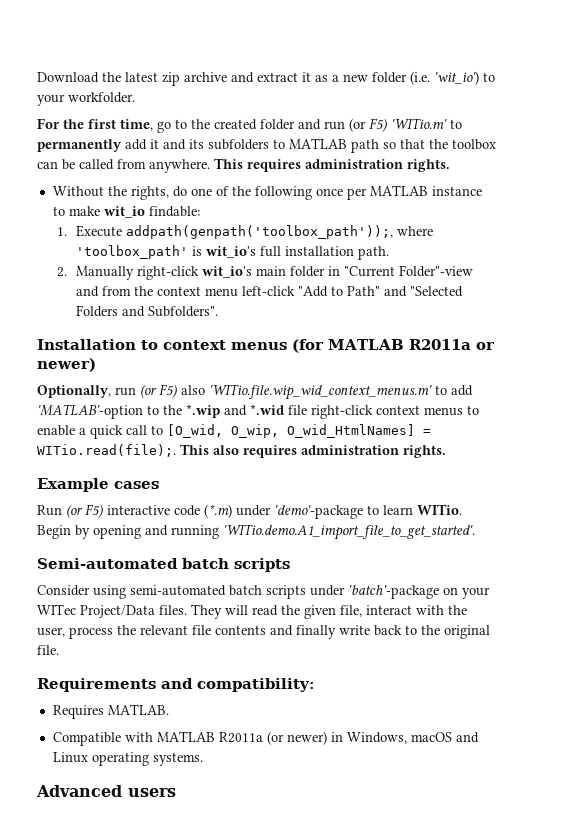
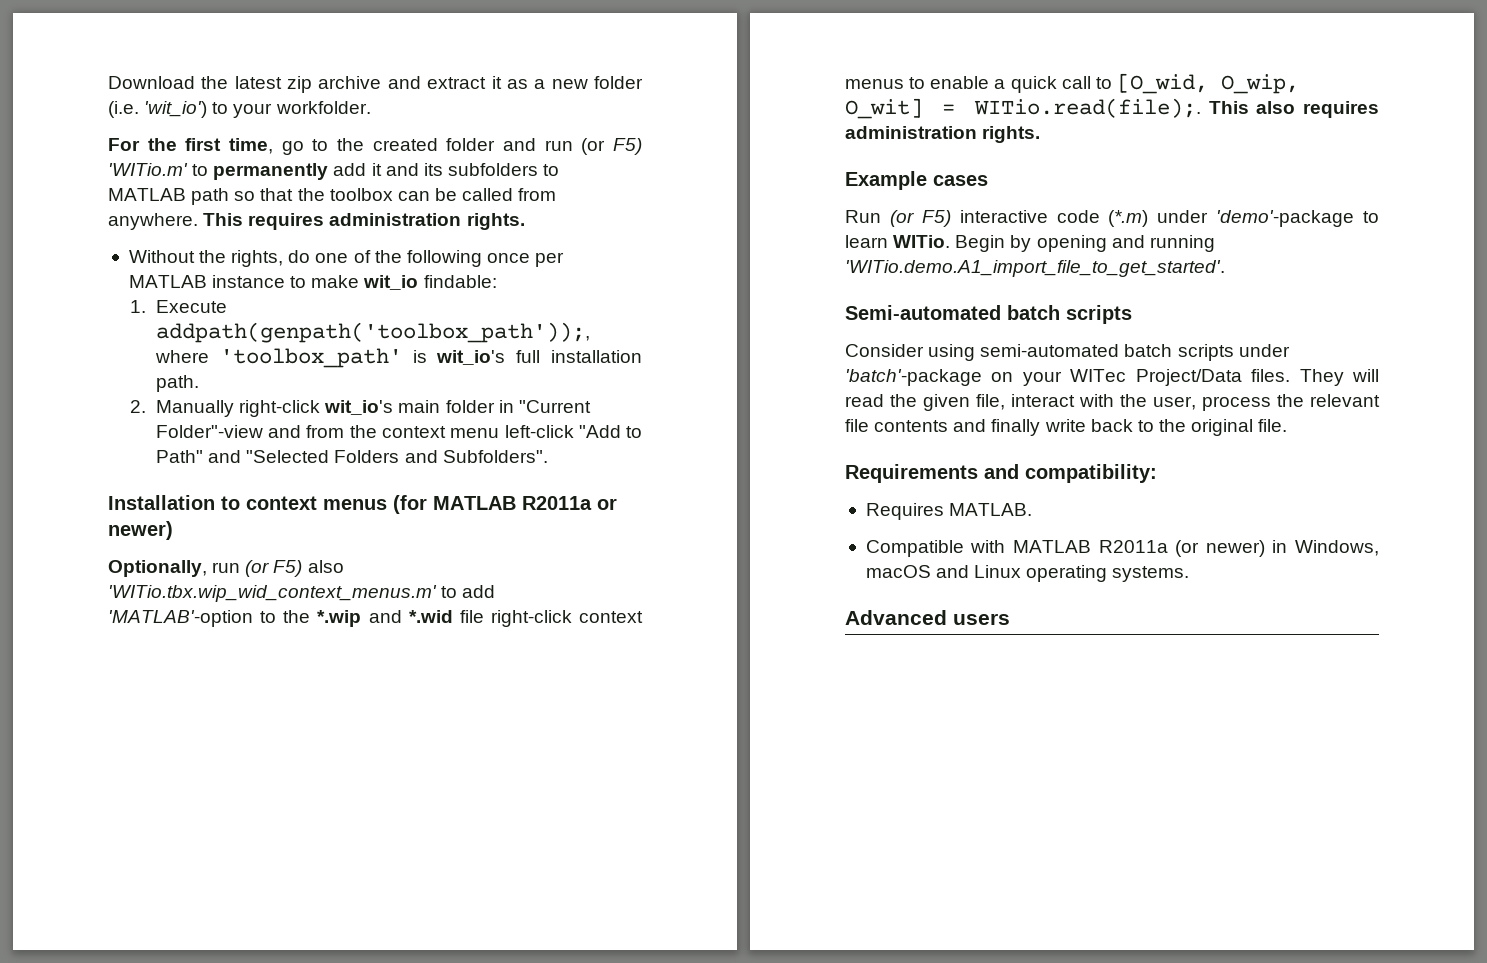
- Optionally, run (or F5) also 'WITio.file.wip_wid_context_menus.m' to add 'MATLAB'-option to the *.wip and *.wid file right-click context menus to enable a quick call to [O_wid, O_wip, O_wid_HtmlNames] = WITio.read(file);. This also requires administration rights.
+ Optionally, run (or F5) also 'WITio.tbx.wip_wid_context_menus.m' to add 'MATLAB'-option to the *.wip and *.wid file right-click context menus to enable a quick call to [O_wid, O_wip, O_wit] = WITio.read(file);. This also requires administration rights.

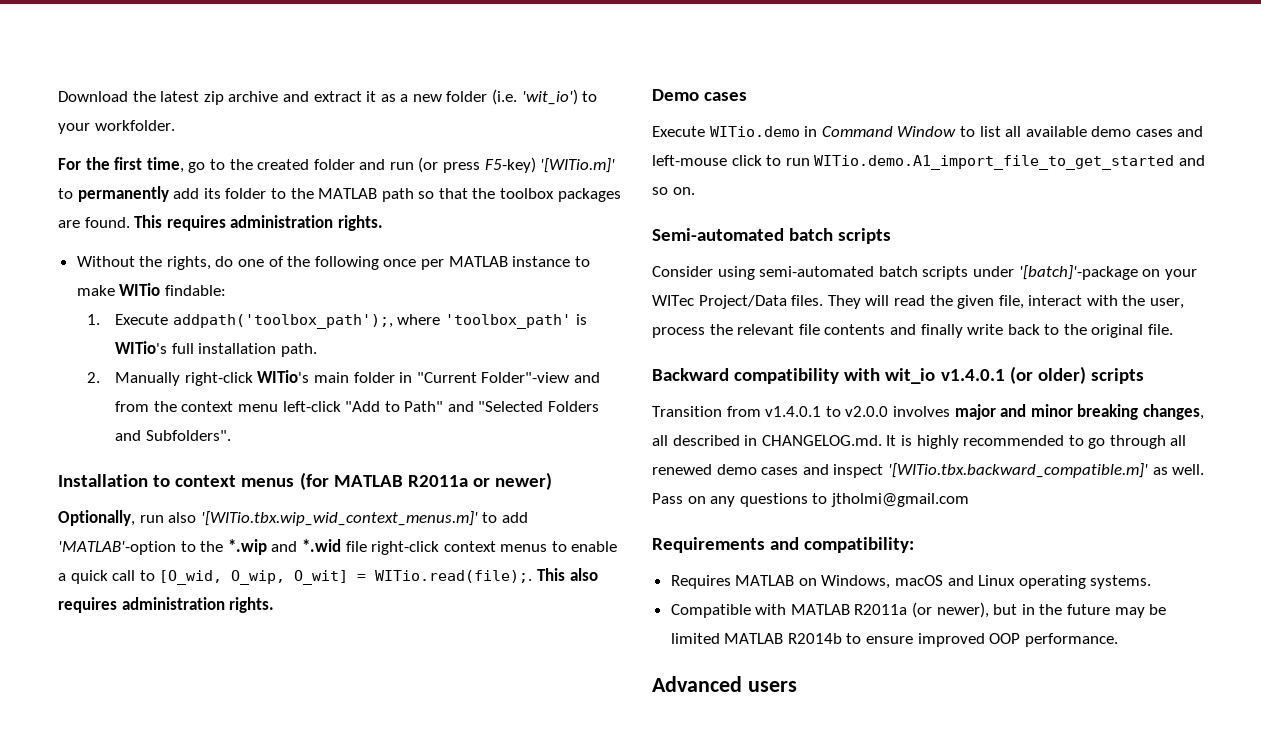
- For the first time, go to the created folder and run (or F5) 'WITio.m' to permanently add it and its subfolders to MATLAB path so that the toolbox can be called from anywhere.
+ For the first time, go to the created folder and run (or press F5-key) '[WITio.m]' to permanently add its folder to the MATLAB path so that the toolbox packages are found.
- Without the rights, do one of the following once per MATLAB instance to make wit_io findable:
+ Without the rights, do one of the following once per MATLAB instance to make WITio findable:
- 1. Execute addpath(genpath('toolbox_path'));, where 'toolbox_path' is wit_io's full installation path.
+ 1. Execute addpath('toolbox_path');, where 'toolbox_path' is WITio's full installation path.
- 2. Manually right-click wit_io's main folder in "Current Folder"-view and from the context menu left-click "Add to Path" and "Selected Folders and Subfolders".
+ 2. Manually right-click WITio's main folder in "Current Folder"-view and from the context menu left-click "Add to Path" and "Selected Folders and Subfolders".
- Optionally, run (or F5) also 'WITio.tbx.wip_wid_context_menus.m' to add 'MATLAB'-option to the *.wip and *.wid file right-click context menus to enable a quick call to [O_wid, O_wip, O_wit] = WITio.read(file);. This also requires administration rights.
+ Optionally, run also '[WITio.tbx.wip_wid_context_menus.m]' to add 'MATLAB'-option to the *.wip and *.wid file right-click context menus to enable a quick call to [O_wid, O_wip, O_wit] = WITio.read(file);. This also requires administration rights.
- Example cases
+ Demo cases
- Run (or F5) interactive code (*.m) under 'demo'-package to learn WITio. Begin by opening and running 'WITio.demo.A1_import_file_to_get_started'.
+ Execute WITio.demo in Command Window to list all available demo cases and left-mouse click to run WITio.demo.A1_import_file_to_get_started and so on.
- Consider using semi-automated batch scripts under 'batch'-package on your WITec Project/Data files.
+ Consider using semi-automated batch scripts under '[batch]'-package on your WITec Project/Data files.
+ Backward compatibility with wit_io v1.4.0.1 (or older) scripts
+ Transition from v1.4.0.1 to v2.0.0 involves major and minor breaking changes, all described in CHANGELOG.md. It is highly recommended to go through all renewed demo cases and inspect '[WITio.tbx.backward_compatible.m]' as well. Pass on any questions to jtholmi@gmail.com
  Requirements and compatibility:
- Requires MATLAB.
- Compatible with MATLAB R2011a (or newer) in Windows, macOS and Linux operating systems.
+ Requires MATLAB on Windows, macOS and Linux operating systems.
+ Compatible with MATLAB R2011a (or newer), but in the future may be limited MATLAB R2014b to ensure improved OOP performance.

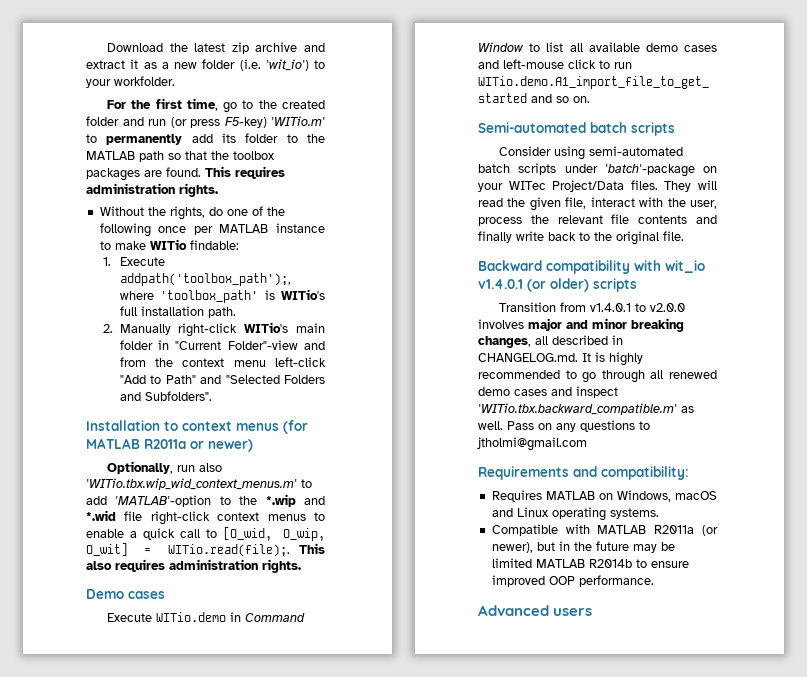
- For the first time, go to the created folder and run (or press F5-key) '[WITio.m]' to permanently add its folder to the MATLAB path so that the toolbox packages are found.
+ For the first time, go to the created folder and run (or press F5-key) 'WITio.m' to permanently add its folder to the MATLAB path so that the toolbox packages are found.
- Optionally, run also '[WITio.tbx.wip_wid_context_menus.m]' to add 'MATLAB'-option to the *.wip and *.wid file right-click context menus to enable a quick call to [O_wid, O_wip, O_wit] = WITio.read(file);. This also requires administration rights.
+ Optionally, run also 'WITio.tbx.wip_wid_context_menus.m' to add 'MATLAB'-option to the *.wip and *.wid file right-click context menus to enable a quick call to [O_wid, O_wip, O_wit] = WITio.read(file);. This also requires administration rights.
- Consider using semi-automated batch scripts under '[batch]'-package on your WITec Project/Data files.
+ Consider using semi-automated batch scripts under 'batch'-package on your WITec Project/Data files.
- Transition from v1.4.0.1 to v2.0.0 involves major and minor breaking changes, all described in CHANGELOG.md. It is highly recommended to go through all renewed demo cases and inspect '[WITio.tbx.backward_compatible.m]' as well.
+ Transition from v1.4.0.1 to v2.0.0 involves major and minor breaking changes, all described in CHANGELOG.md. It is highly recommended to go through all renewed demo cases and inspect 'WITio.tbx.backward_compatible.m' as well.

